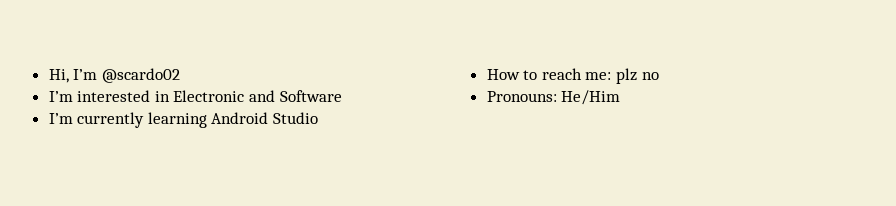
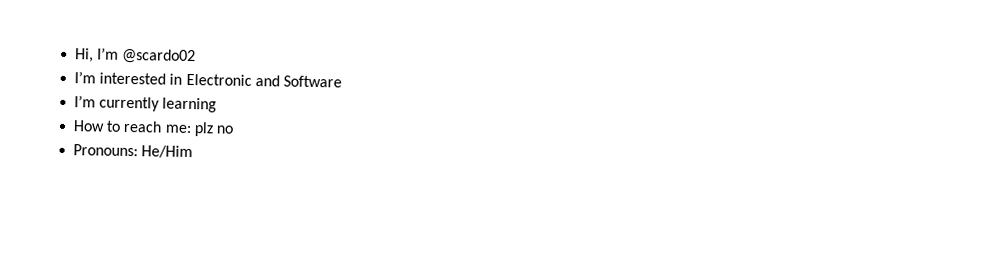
- I’m currently learning Android Studio
+ I’m currently learning

